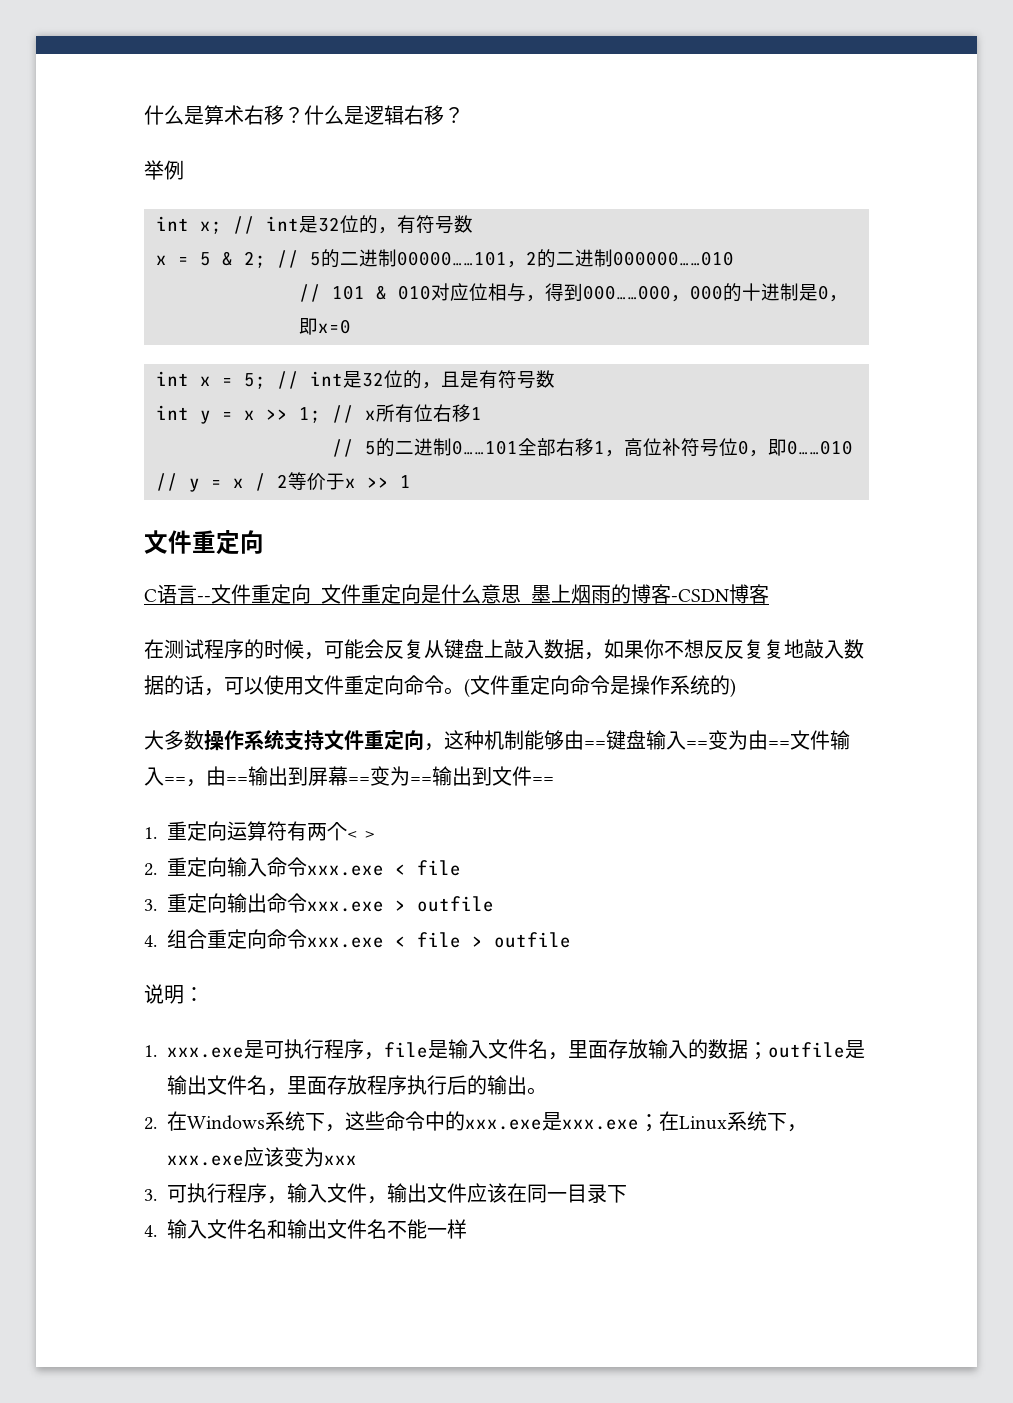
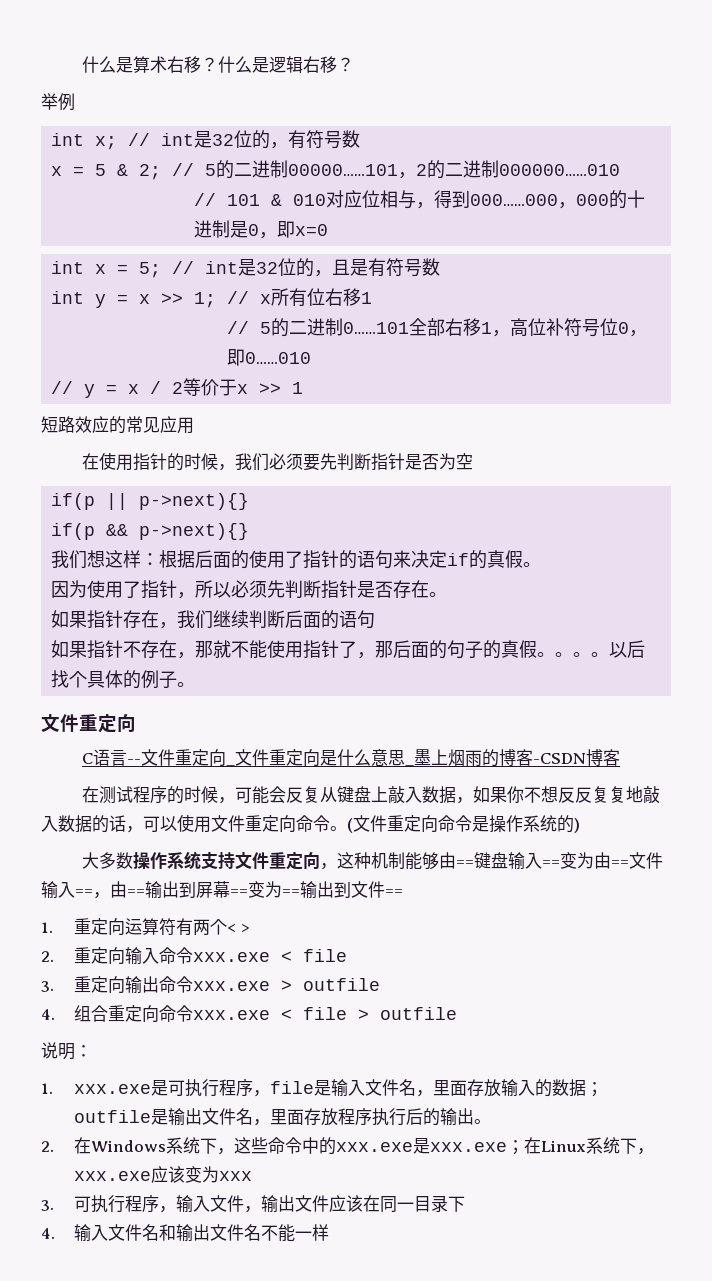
+ 短路效应的常见应用
+ 在使用指针的时候，我们必须要先判断指针是否为空
+ if(p || p->next){}
+ if(p && p->next){}
+ 我们想这样：根据后面的使用了指针的语句来决定if的真假。
+ 因为使用了指针，所以必须先判断指针是否存在。
+ 如果指针存在，我们继续判断后面的语句
+ 如果指针不存在，那就不能使用指针了，那后面的句子的真假。。。。以后找个具体的例子。

